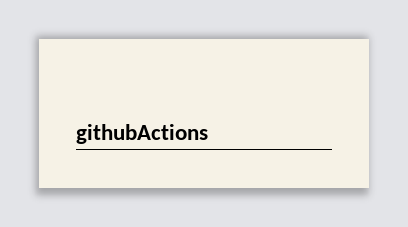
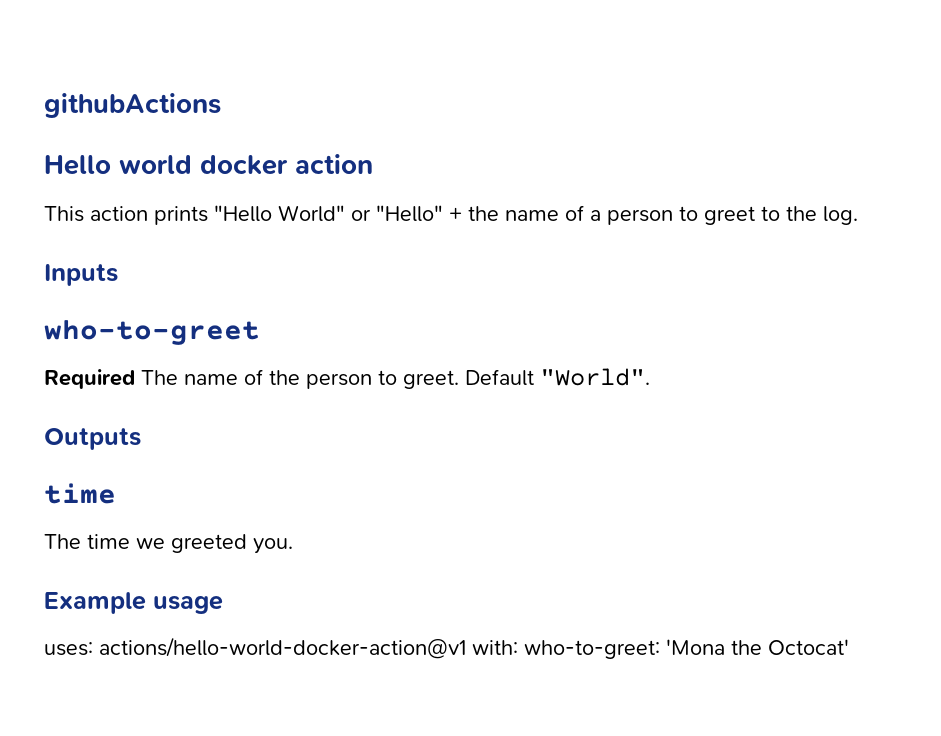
+ Hello world docker action
+ This action prints "Hello World" or "Hello" + the name of a person to greet to the log.
+ Inputs
+ who-to-greet
+ Required The name of the person to greet. Default "World".
+ Outputs
+ time
+ The time we greeted you.
+ Example usage
+ uses: actions/hello-world-docker-action@v1 with: who-to-greet: 'Mona the Octocat'

